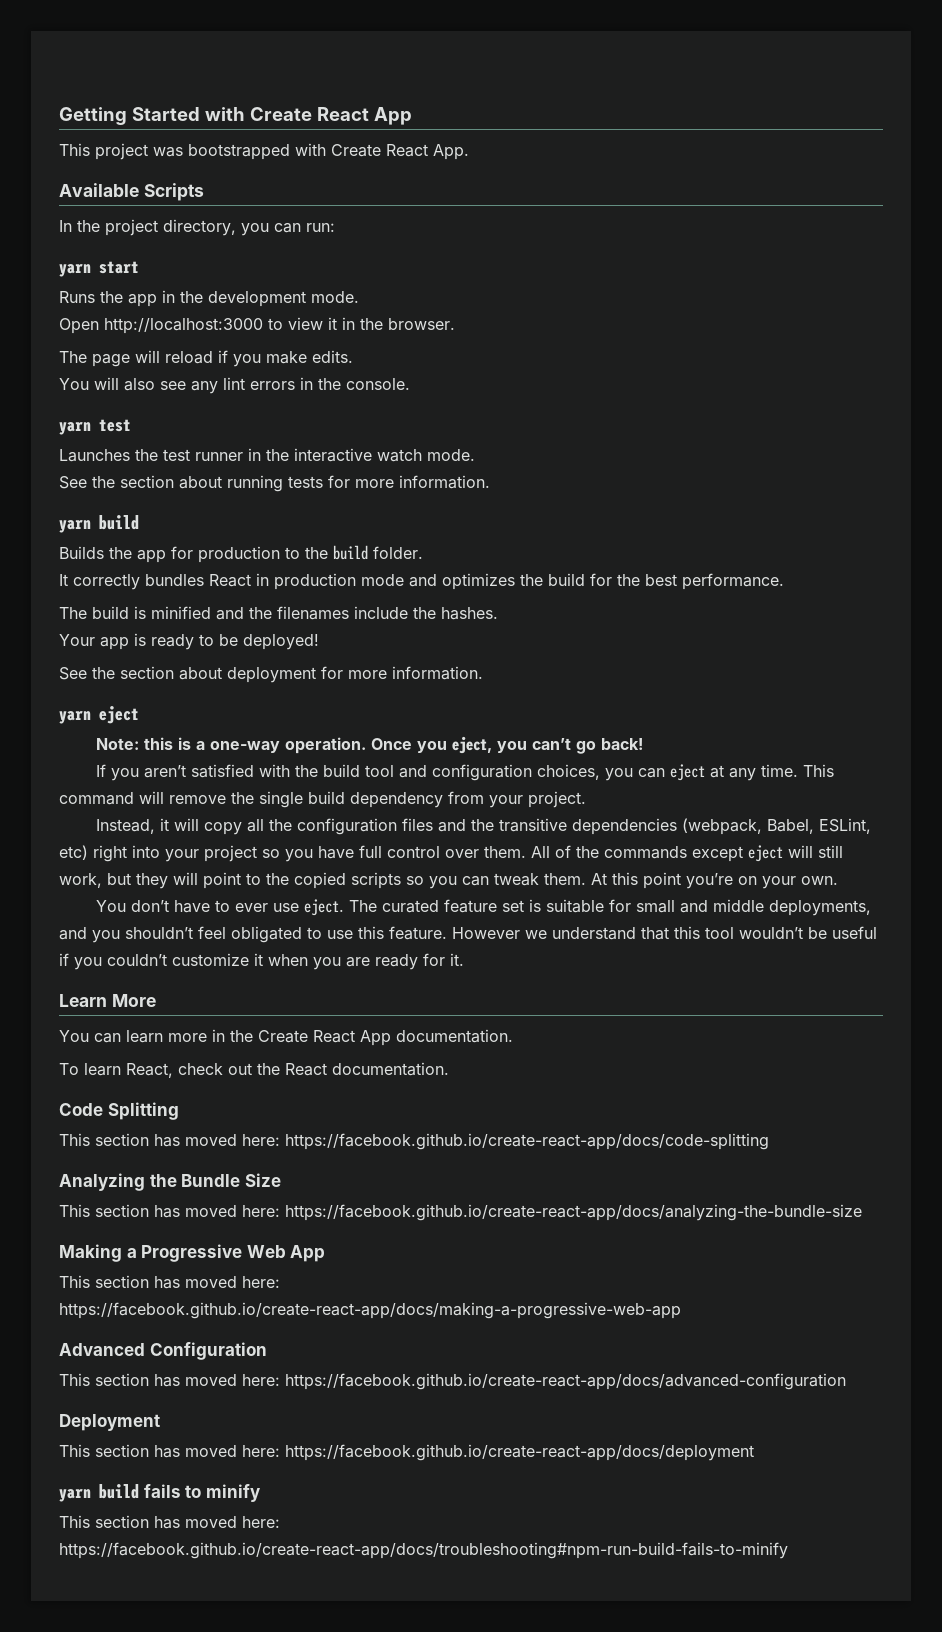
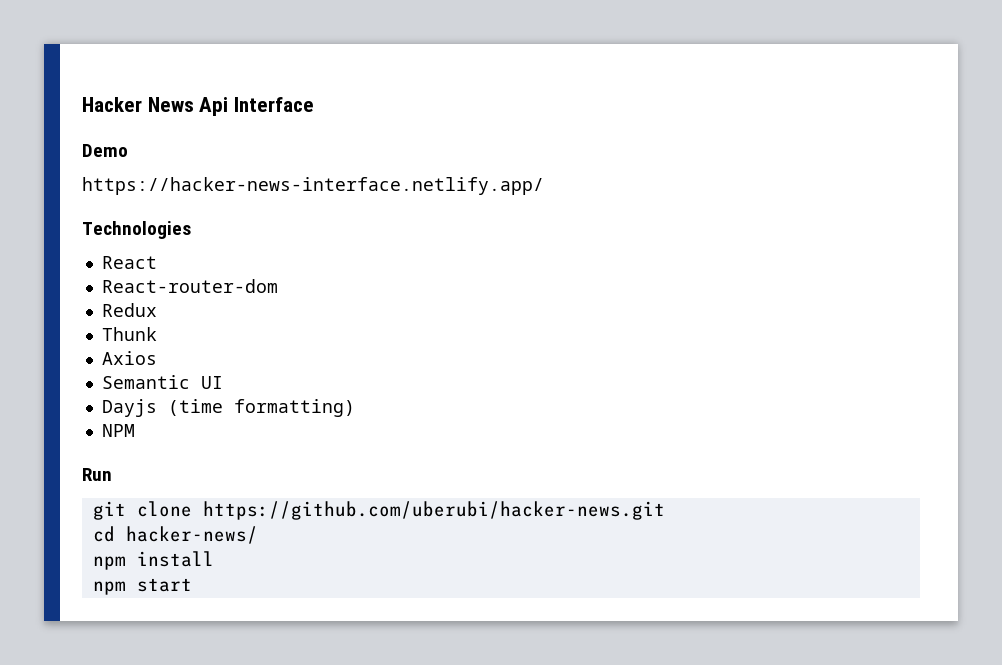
- Getting Started with Create React App
- This project was bootstrapped with Create React App.
- Available Scripts
- In the project directory, you can run:
- yarn start
- Runs the app in the development mode.
- Open http://localhost:3000 to view it in the browser.
- The page will reload if you make edits.
- You will also see any lint errors in the console.
- yarn test
- Launches the test runner in the interactive watch mode.
- See the section about running tests for more information.
- yarn build
- Builds the app for production to the build folder.
- It correctly bundles React in production mode and optimizes the build for the best performance.
- The build is minified and the filenames include the hashes.
- Your app is ready to be deployed!
- See the section about deployment for more information.
- yarn eject
- Note: this is a one-way operation. Once you eject, you can’t go back!
- If you aren’t satisfied with the build tool and configuration choices, you can eject at any time. This command will remove the single build dependency from your project.
- Instead, it will copy all the configuration files and the transitive dependencies (webpack, Babel, ESLint, etc) right into your project so you have full control over them. All of the commands except eject will still work, but they will point to the copied scripts so you can tweak them. At this point you’re on your own.
- You don’t have to ever use eject. The curated feature set is suitable for small and middle deployments, and you shouldn’t feel obligated to use this feature. However we understand that this tool wouldn’t be useful if you couldn’t customize it when you are ready for it.
- Learn More
- You can learn more in the Create React App documentation.
- To learn React, check out the React documentation.
- Code Splitting
- This section has moved here: https://facebook.github.io/create-react-app/docs/code-splitting
- Analyzing the Bundle Size
- This section has moved here: https://facebook.github.io/create-react-app/docs/analyzing-the-bundle-size
- Making a Progressive Web App
- This section has moved here: https://facebook.github.io/create-react-app/docs/making-a-progressive-web-app
- Advanced Configuration
- This section has moved here: https://facebook.github.io/create-react-app/docs/advanced-configuration
- Deployment
- This section has moved here: https://facebook.github.io/create-react-app/docs/deployment
- yarn build fails to minify
- This section has moved here: https://facebook.github.io/create-react-app/docs/troubleshooting#npm-run-build-fails-to-minify
+ Hacker News Api Interface
+ Demo
+ https://hacker-news-interface.netlify.app/
+ Technologies
+ React
+ React-router-dom
+ Redux
+ Thunk
+ Axios
+ Semantic UI
+ Dayjs (time formatting)
+ NPM
+ Run
+ git clone https://github.com/uberubi/hacker-news.git
+ cd hacker-news/
+ npm install
+ npm start

